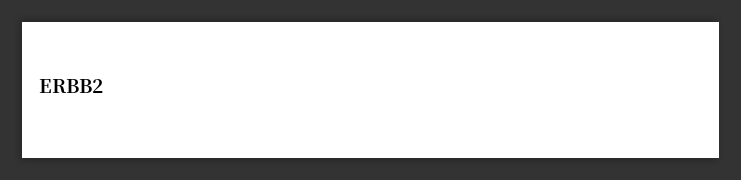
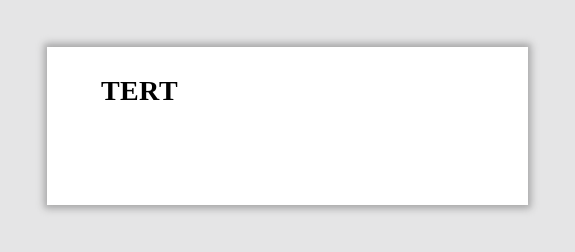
- ERBB2
+ TERT

